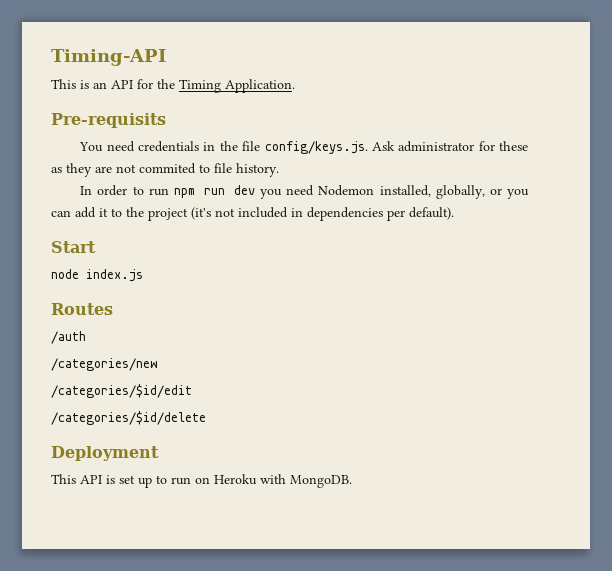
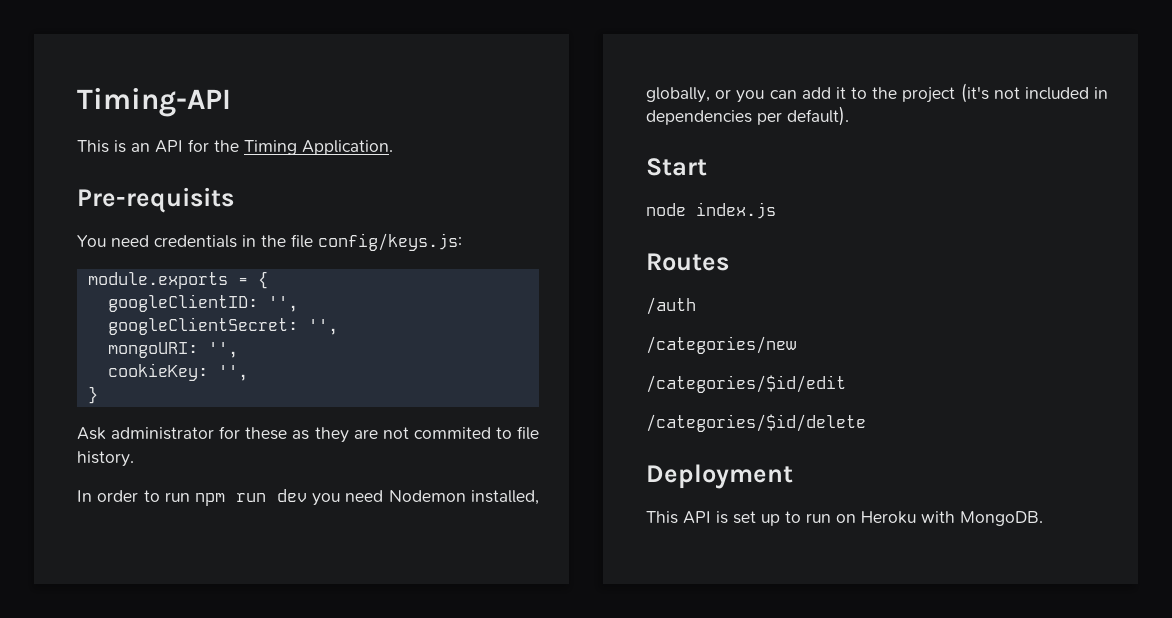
- You need credentials in the file config/keys.js. Ask administrator for these as they are not commited to file history.
+ You need credentials in the file config/keys.js:
+ module.exports = {
+ googleClientID: '',
+ googleClientSecret: '',
+ mongoURI: '',
+ cookieKey: '',
+ }
+ Ask administrator for these as they are not commited to file history.

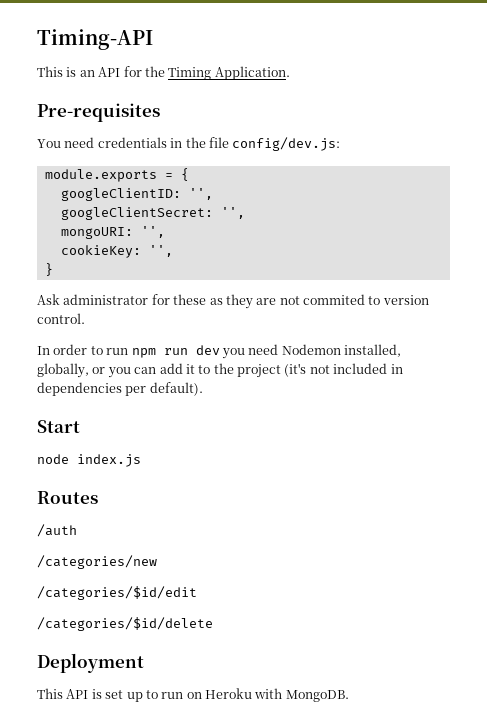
- Pre-requisits
+ Pre-requisites
- You need credentials in the file config/keys.js:
+ You need credentials in the file config/dev.js:
- Ask administrator for these as they are not commited to file history.
+ Ask administrator for these as they are not commited to version control.

